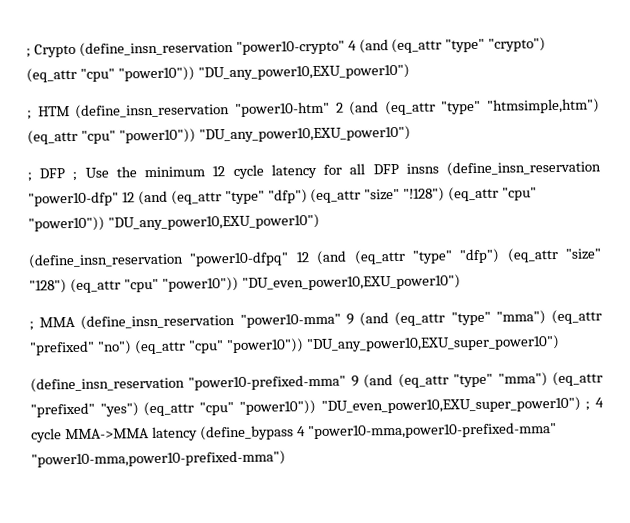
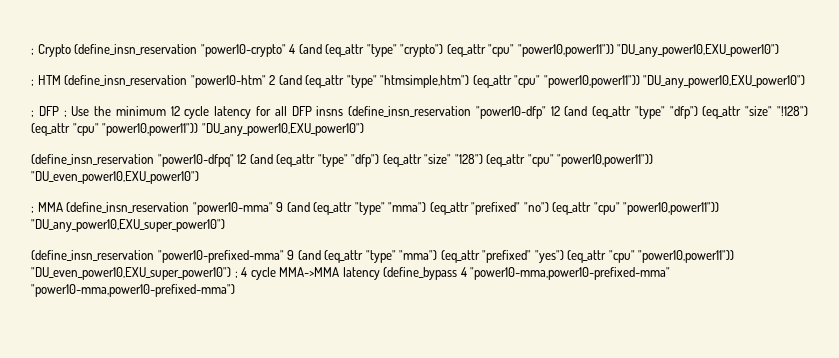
- ; Crypto (define_insn_reservation "power10-crypto" 4 (and (eq_attr "type" "crypto") (eq_attr "cpu" "power10")) "DU_any_power10,EXU_power10")
+ ; Crypto (define_insn_reservation "power10-crypto" 4 (and (eq_attr "type" "crypto") (eq_attr "cpu" "power10,power11")) "DU_any_power10,EXU_power10")
- ; HTM (define_insn_reservation "power10-htm" 2 (and (eq_attr "type" "htmsimple,htm") (eq_attr "cpu" "power10")) "DU_any_power10,EXU_power10")
+ ; HTM (define_insn_reservation "power10-htm" 2 (and (eq_attr "type" "htmsimple,htm") (eq_attr "cpu" "power10,power11")) "DU_any_power10,EXU_power10")
- ; DFP ; Use the minimum 12 cycle latency for all DFP insns (define_insn_reservation "power10-dfp" 12 (and (eq_attr "type" "dfp") (eq_attr "size" "!128") (eq_attr "cpu" "power10")) "DU_any_power10,EXU_power10")
+ ; DFP ; Use the minimum 12 cycle latency for all DFP insns (define_insn_reservation "power10-dfp" 12 (and (eq_attr "type" "dfp") (eq_attr "size" "!128") (eq_attr "cpu" "power10,power11")) "DU_any_power10,EXU_power10")
- (define_insn_reservation "power10-dfpq" 12 (and (eq_attr "type" "dfp") (eq_attr "size" "128") (eq_attr "cpu" "power10")) "DU_even_power10,EXU_power10")
+ (define_insn_reservation "power10-dfpq" 12 (and (eq_attr "type" "dfp") (eq_attr "size" "128") (eq_attr "cpu" "power10,power11")) "DU_even_power10,EXU_power10")
- ; MMA (define_insn_reservation "power10-mma" 9 (and (eq_attr "type" "mma") (eq_attr "prefixed" "no") (eq_attr "cpu" "power10")) "DU_any_power10,EXU_super_power10")
+ ; MMA (define_insn_reservation "power10-mma" 9 (and (eq_attr "type" "mma") (eq_attr "prefixed" "no") (eq_attr "cpu" "power10,power11")) "DU_any_power10,EXU_super_power10")
- (define_insn_reservation "power10-prefixed-mma" 9 (and (eq_attr "type" "mma") (eq_attr "prefixed" "yes") (eq_attr "cpu" "power10")) "DU_even_power10,EXU_super_power10") ; 4 cycle MMA->MMA latency (define_bypass 4 "power10-mma,power10-prefixed-mma" "power10-mma,power10-prefixed-mma")
+ (define_insn_reservation "power10-prefixed-mma" 9 (and (eq_attr "type" "mma") (eq_attr "prefixed" "yes") (eq_attr "cpu" "power10,power11")) "DU_even_power10,EXU_super_power10") ; 4 cycle MMA->MMA latency (define_bypass 4 "power10-mma,power10-prefixed-mma" "power10-mma,power10-prefixed-mma")

